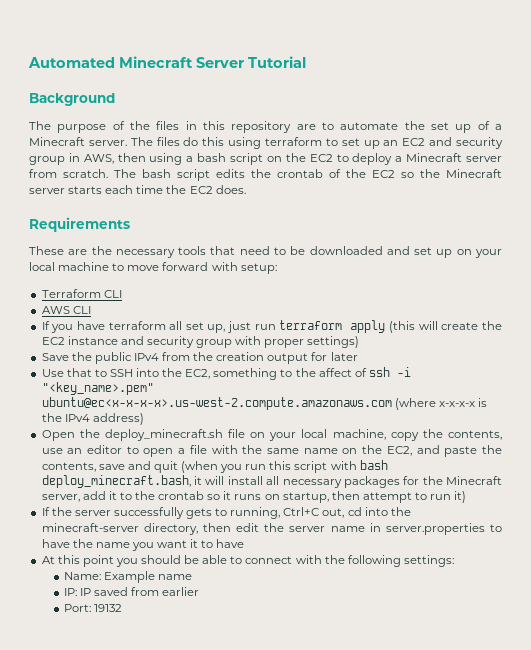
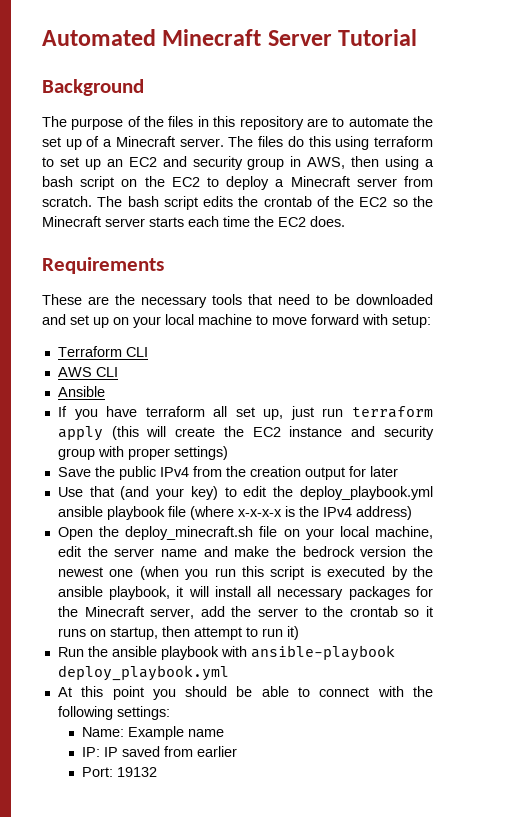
+ Ansible
- Use that to SSH into the EC2, something to the affect of ssh -i "<key_name>.pem" ubuntu@ec<x-x-x-x>.us-west-2.compute.amazonaws.com (where x-x-x-x is the IPv4 address)
+ Use that (and your key) to edit the deploy_playbook.yml ansible playbook file (where x-x-x-x is the IPv4 address)
- Open the deploy_minecraft.sh file on your local machine, copy the contents, use an editor to open a file with the same name on the EC2, and paste the contents, save and quit (when you run this script with bash deploy_minecraft.bash, it will install all necessary packages for the Minecraft server, add it to the crontab so it runs on startup, then attempt to run it)
+ Open the deploy_minecraft.sh file on your local machine, edit the server name and make the bedrock version the newest one (when you run this script is executed by the ansible playbook, it will install all necessary packages for the Minecraft server, add the server to the crontab so it runs on startup, then attempt to run it)
- If the server successfully gets to running, Ctrl+C out, cd into the minecraft-server directory, then edit the server name in server.properties to have the name you want it to have
+ Run the ansible playbook with ansible-playbook deploy_playbook.yml

